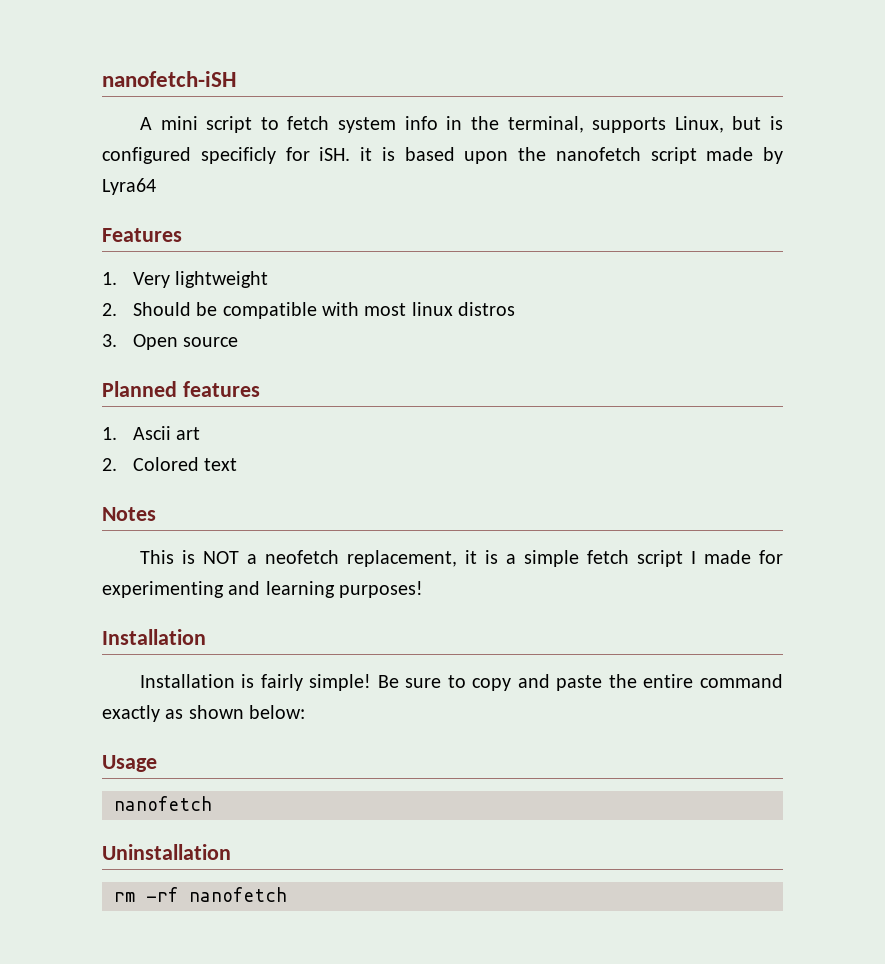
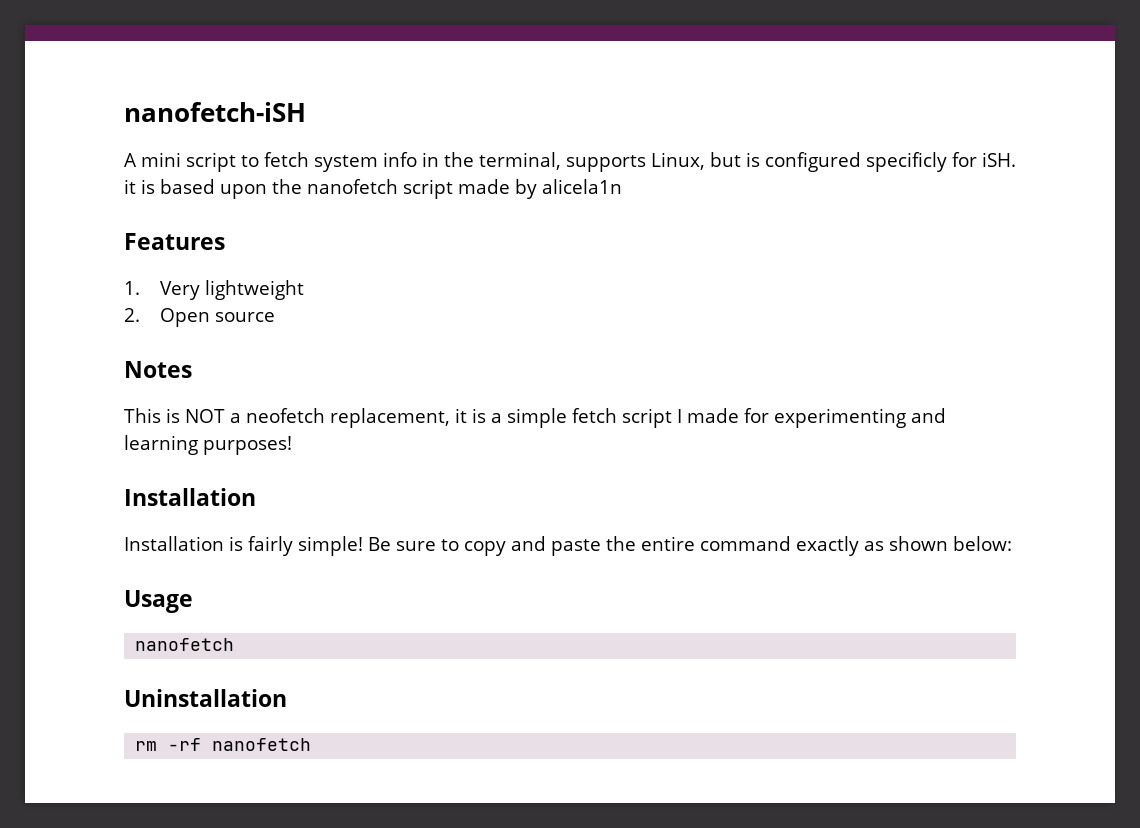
- A mini script to fetch system info in the terminal, supports Linux, but is configured specificly for iSH. it is based upon the nanofetch script made by Lyra64
+ A mini script to fetch system info in the terminal, supports Linux, but is configured specificly for iSH. it is based upon the nanofetch script made by alicela1n
- 2. Should be compatible with most linux distros
- 3. Open source
- Planned features
- 1. Ascii art
- 2. Colored text
+ 2. Open source

